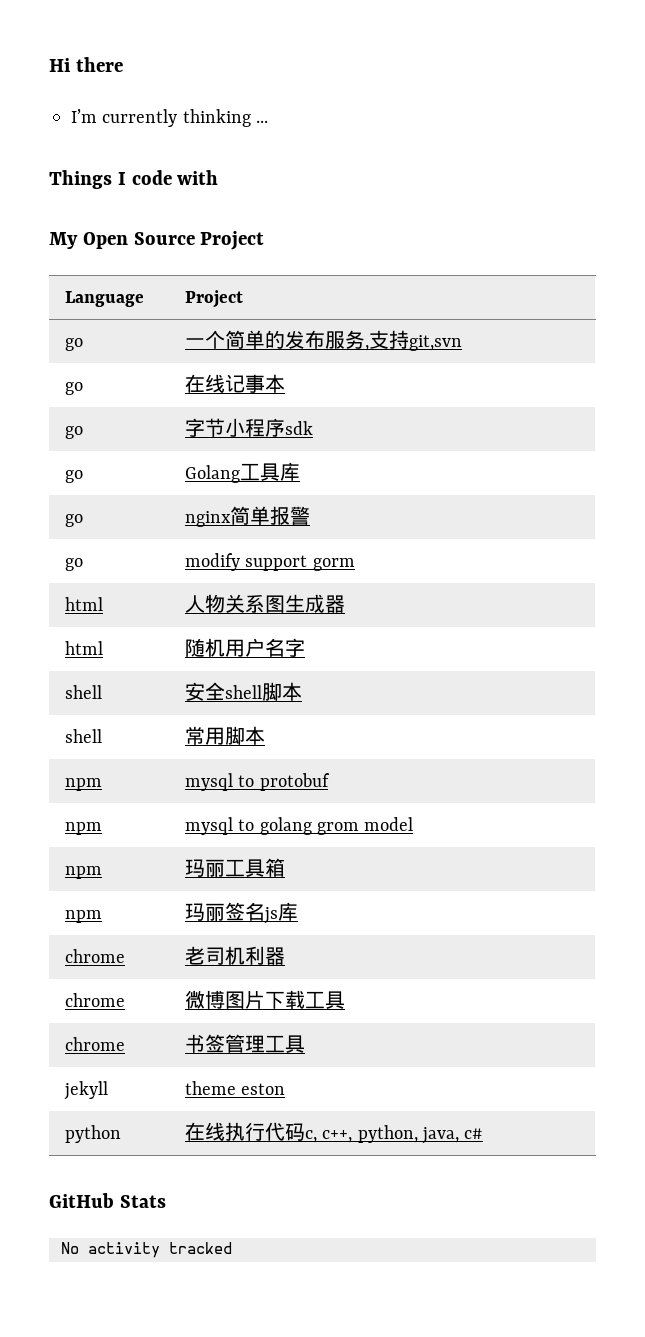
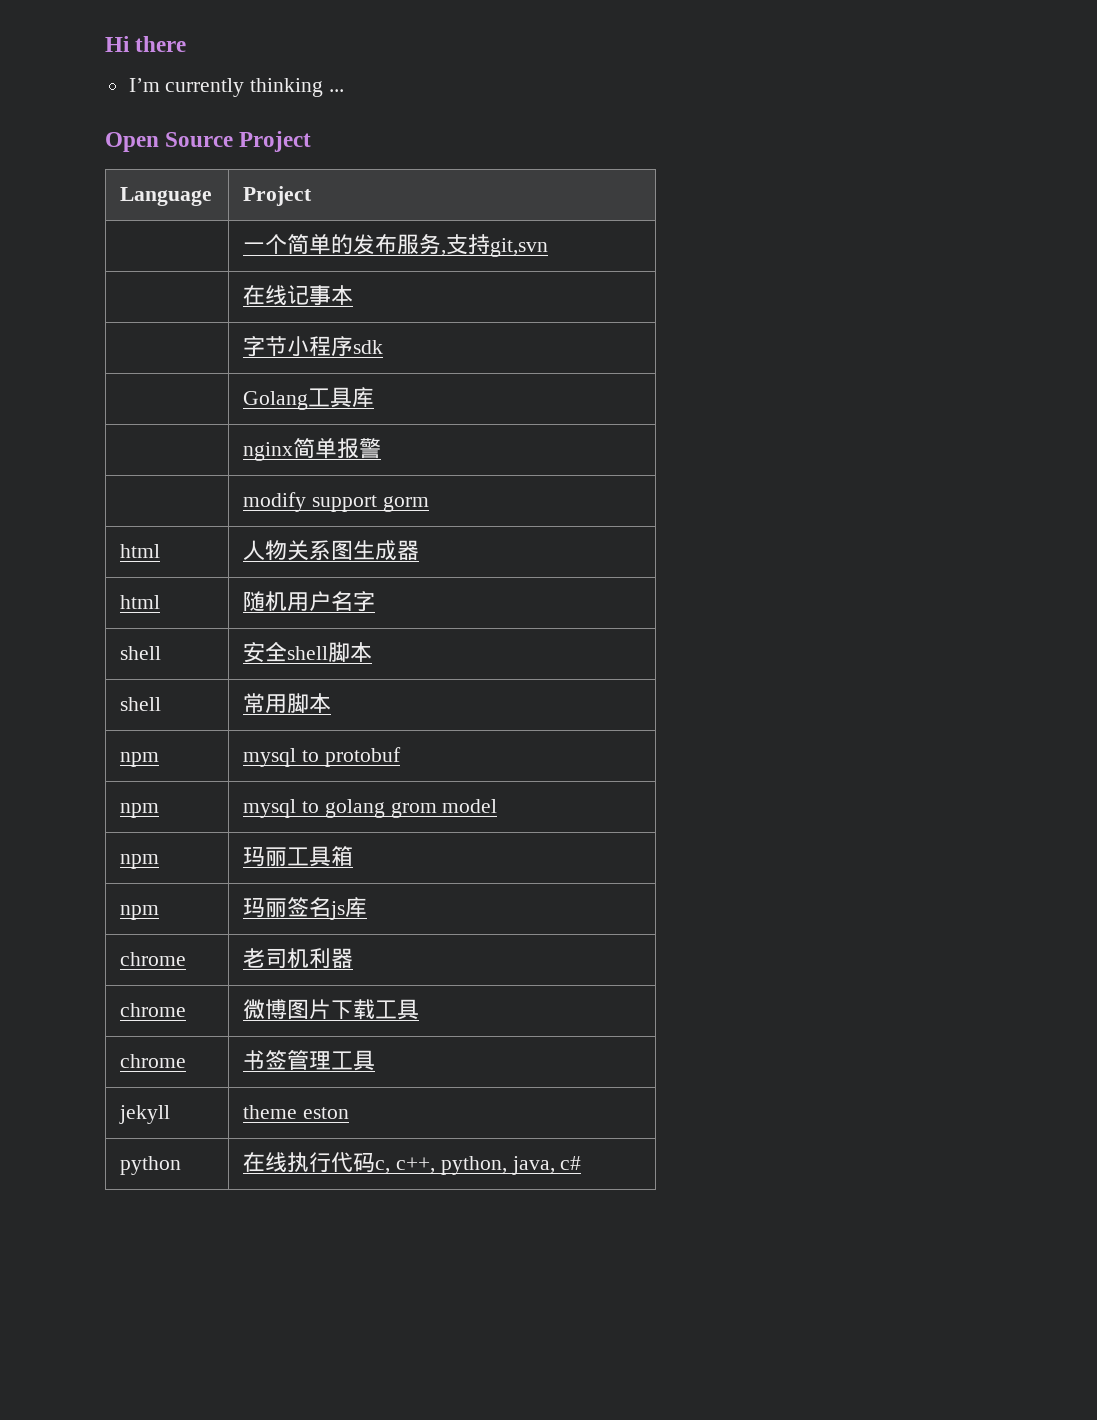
- Things I code with
- My Open Source Project
+ Open Source Project
- go | 一个简单的发布服务,支持git,svn
+ | 一个简单的发布服务,支持git,svn
- go | 在线记事本
+ | 在线记事本
- go | 字节小程序sdk
+ | 字节小程序sdk
- go | Golang工具库
+ | Golang工具库
- go | nginx简单报警
+ | nginx简单报警
- go | modify support gorm
+ | modify support gorm
- GitHub Stats
- No activity tracked

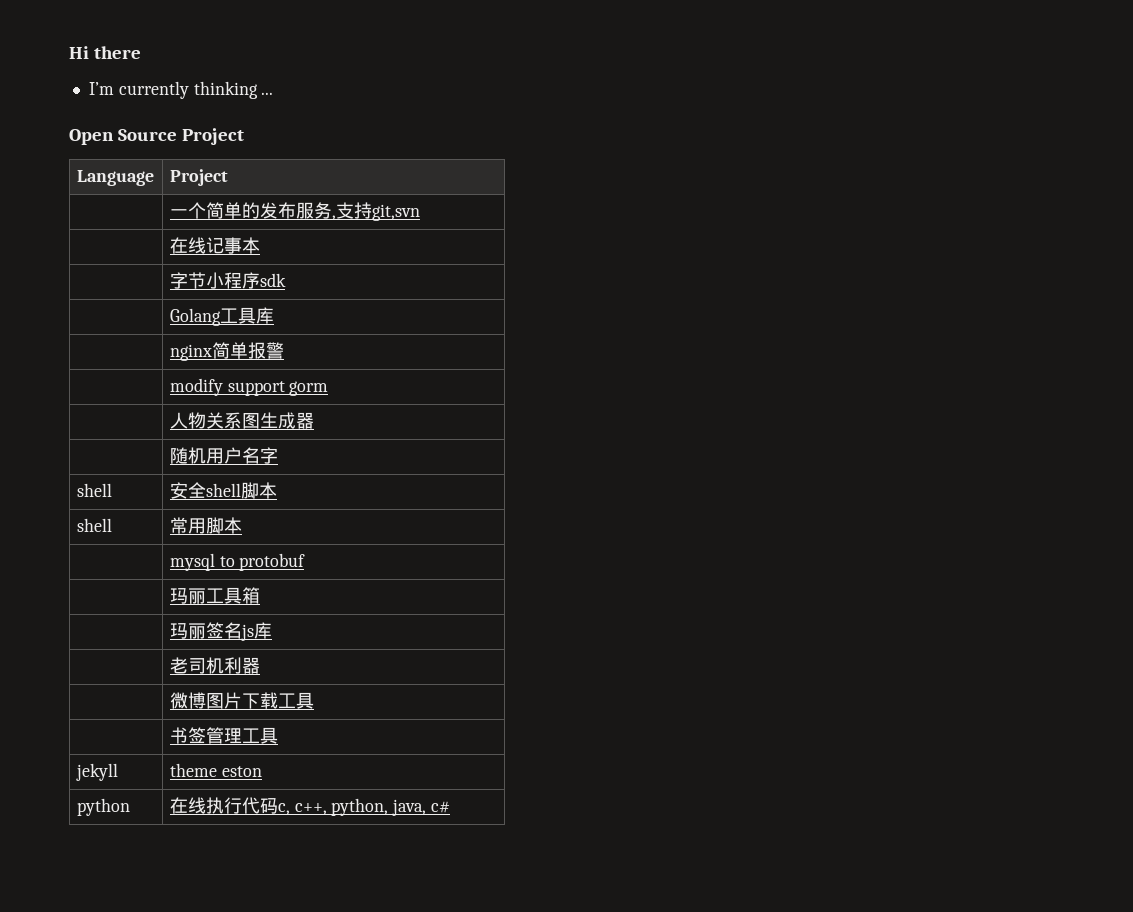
- html | 人物关系图生成器
+ | 人物关系图生成器
- html | 随机用户名字
+ | 随机用户名字
- npm | mysql to protobuf
+ | mysql to protobuf
- npm | mysql to golang grom model
- npm | 玛丽工具箱
+ | 玛丽工具箱
- npm | 玛丽签名js库
+ | 玛丽签名js库
- chrome | 老司机利器
+ | 老司机利器
- chrome | 微博图片下载工具
+ | 微博图片下载工具
- chrome | 书签管理工具
+ | 书签管理工具

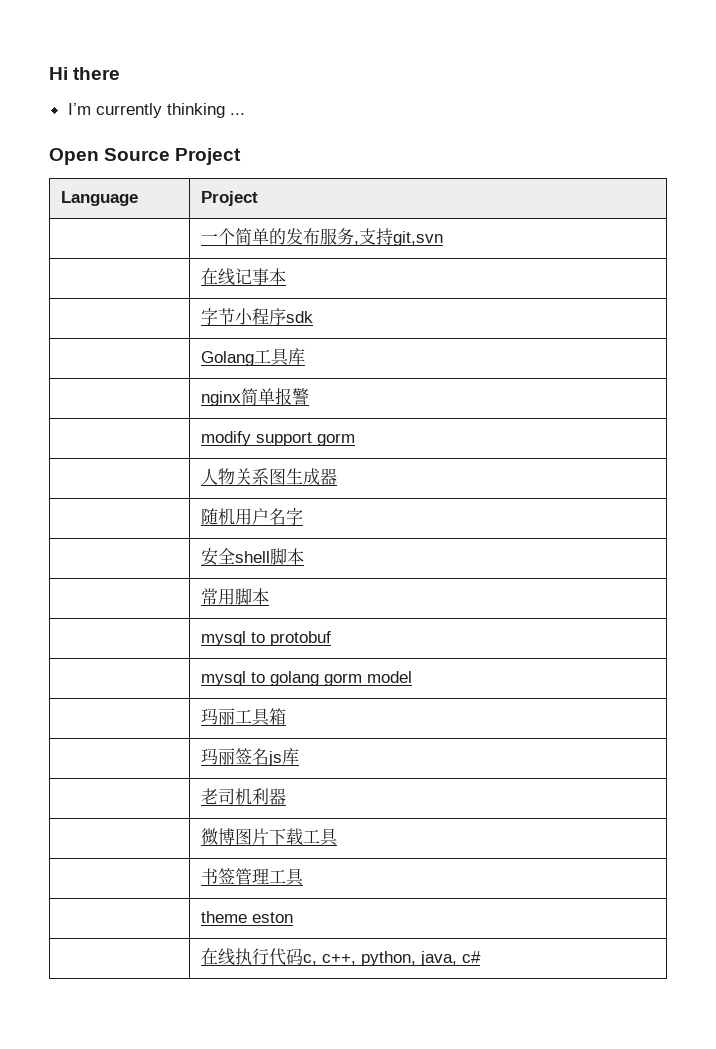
- shell | 安全shell脚本
+ | 安全shell脚本
- shell | 常用脚本
+ | 常用脚本
+ | mysql to golang gorm model
- jekyll | theme eston
+ | theme eston
- python | 在线执行代码c, c++, python, java, c#
+ | 在线执行代码c, c++, python, java, c#

